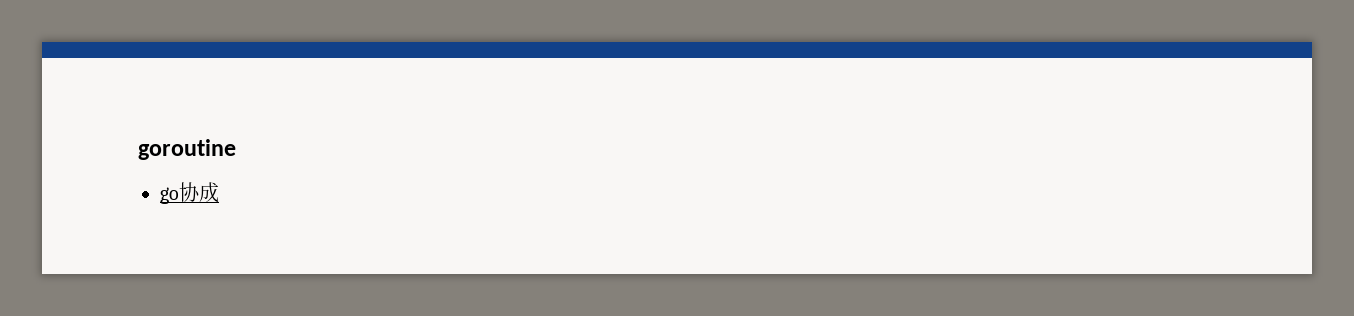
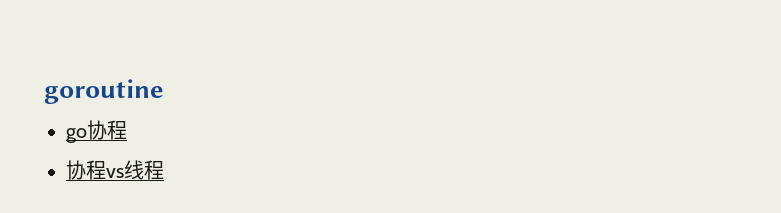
- go协成
+ go协程
+ 协程vs线程

